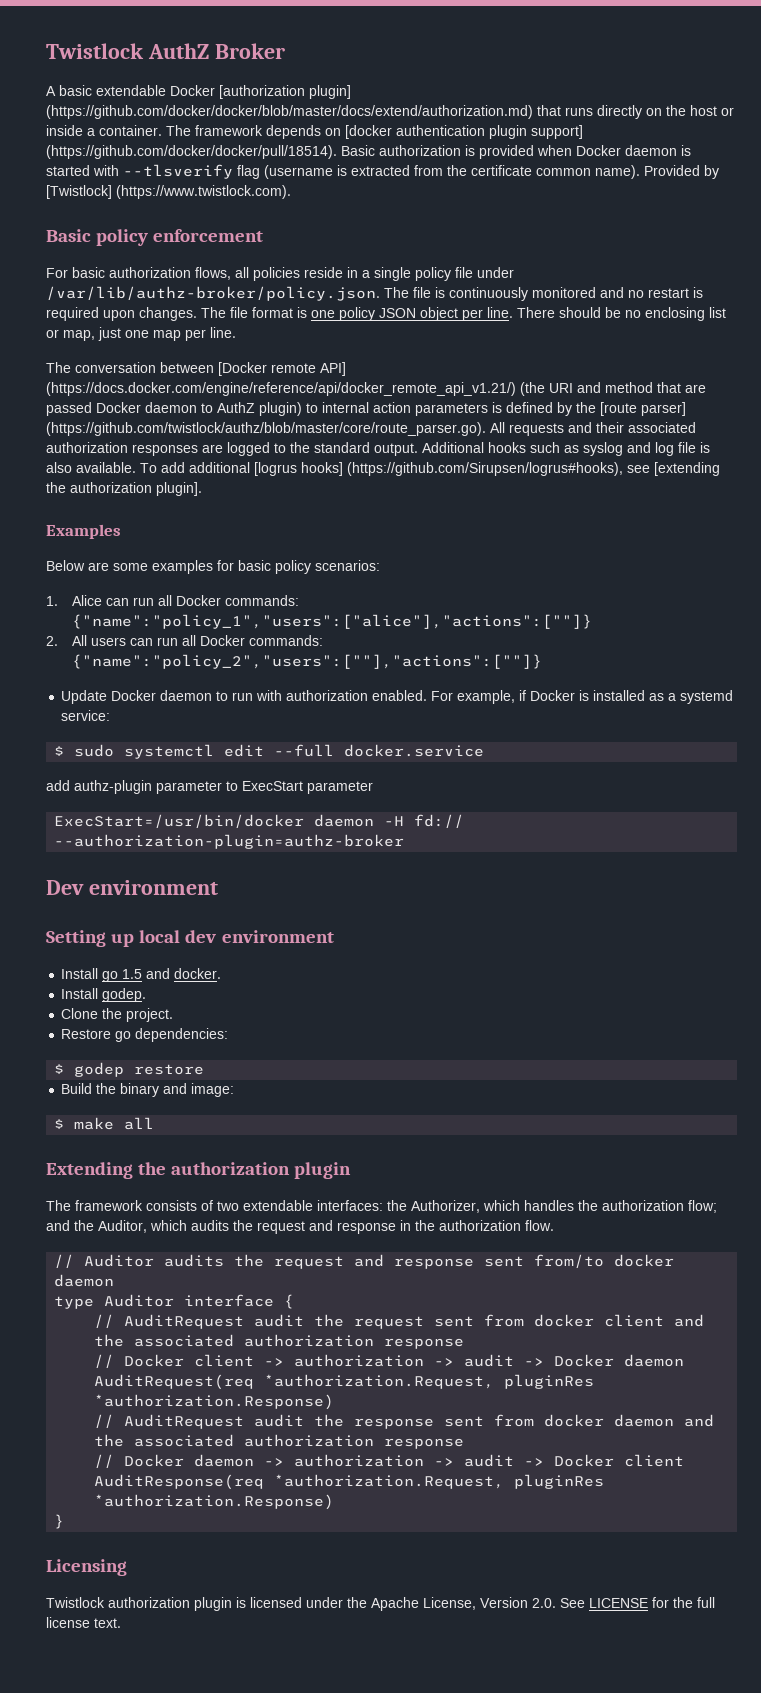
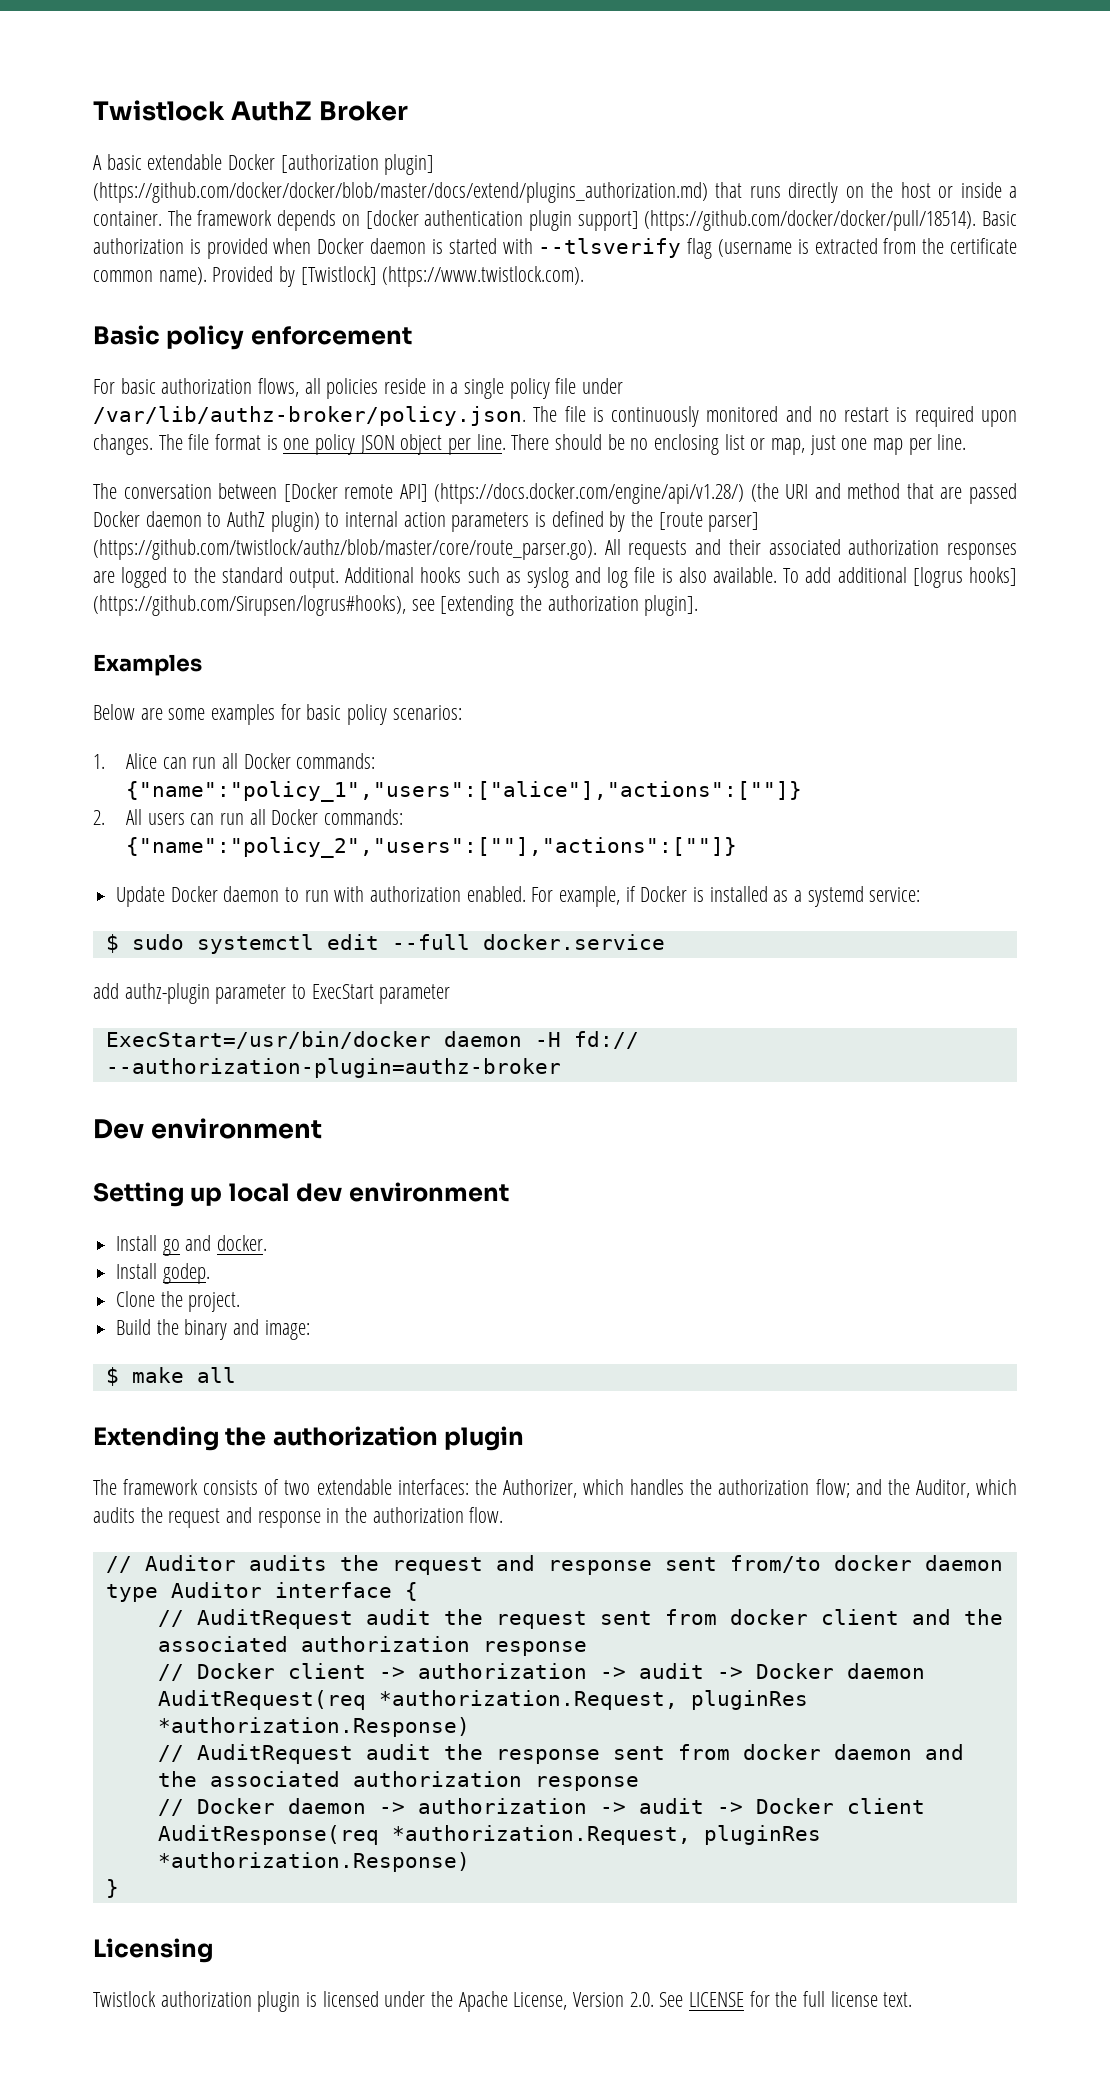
- A basic extendable Docker [authorization plugin] (https://github.com/docker/docker/blob/master/docs/extend/authorization.md) that runs directly on the host or inside a container.
+ A basic extendable Docker [authorization plugin] (https://github.com/docker/docker/blob/master/docs/extend/plugins_authorization.md) that runs directly on the host or inside a container.
- The conversation between [Docker remote API] (https://docs.docker.com/engine/reference/api/docker_remote_api_v1.21/) (the URI and method that are passed Docker daemon to AuthZ plugin) to internal action parameters is defined by the [route parser] (https://github.com/twistlock/authz/blob/master/core/route_parser.go). All requests and their associated authorization responses are logged to the standard output.
+ The conversation between [Docker remote API] (https://docs.docker.com/engine/api/v1.28/) (the URI and method that are passed Docker daemon to AuthZ plugin) to internal action parameters is defined by the [route parser] (https://github.com/twistlock/authz/blob/master/core/route_parser.go). All requests and their associated authorization responses are logged to the standard output.
- Install go 1.5 and docker.
+ Install go and docker.
- Restore go dependencies:
- $ godep restore

